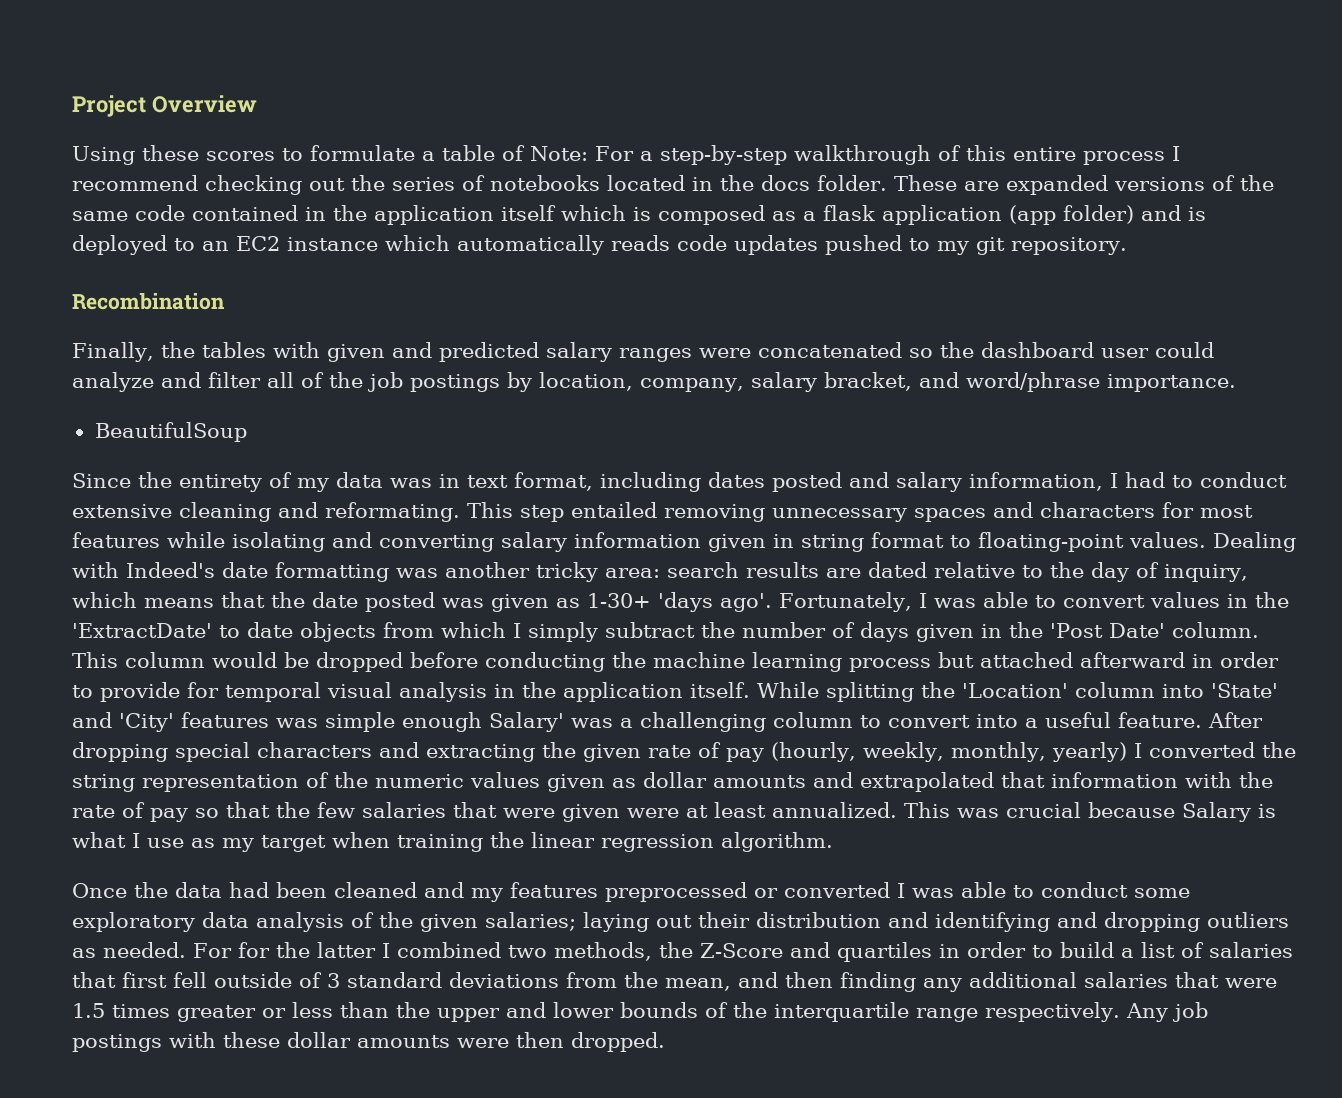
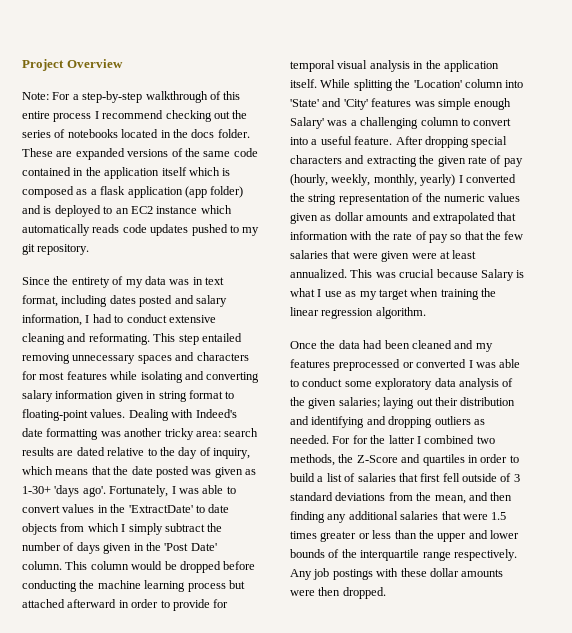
- Using these scores to formulate a table of Note: For a step-by-step walkthrough of this entire process I recommend checking out the series of notebooks located in the docs folder.
+ Note: For a step-by-step walkthrough of this entire process I recommend checking out the series of notebooks located in the docs folder.
- Recombination
- Finally, the tables with given and predicted salary ranges were concatenated so the dashboard user could analyze and filter all of the job postings by location, company, salary bracket, and word/phrase importance.
- BeautifulSoup

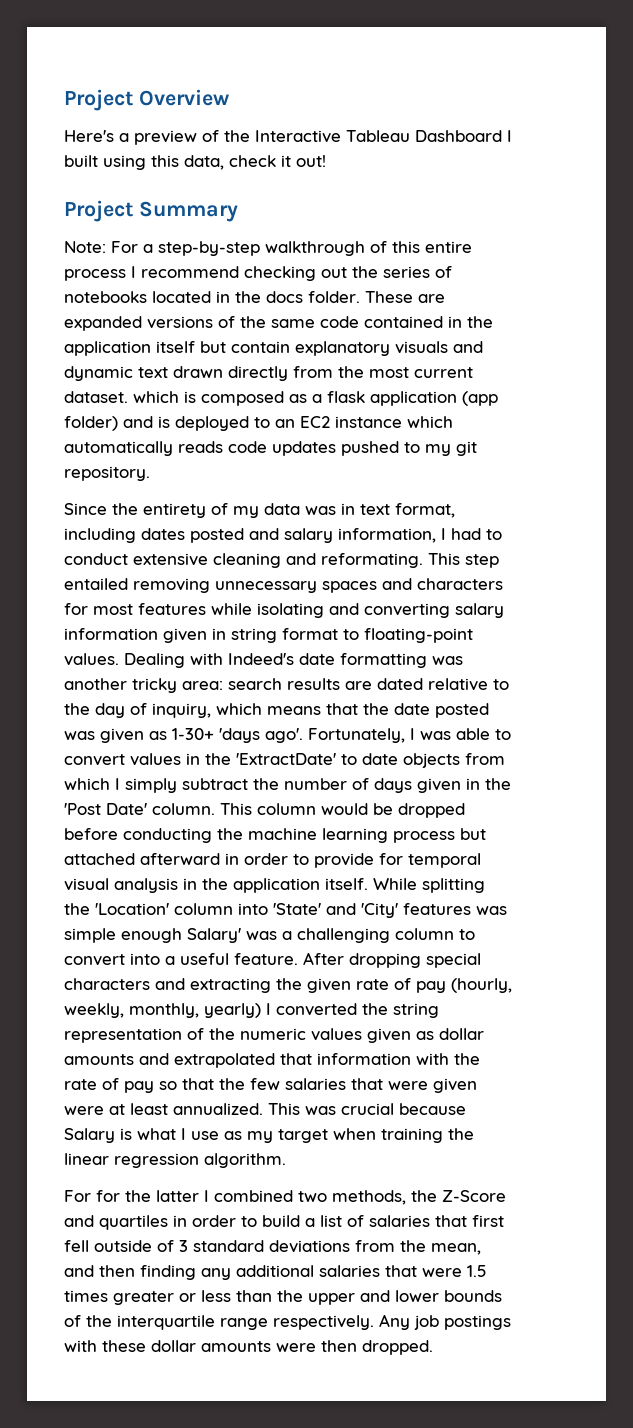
+ Here's a preview of the Interactive Tableau Dashboard I built using this data, check it out!
+ Project Summary
- These are expanded versions of the same code contained in the application itself which is composed as a flask application (app folder) and is deployed to an EC2 instance which automatically reads code updates pushed to my git repository.
+ These are expanded versions of the same code contained in the application itself but contain explanatory visuals and dynamic text drawn directly from the most current dataset. which is composed as a flask application (app folder) and is deployed to an EC2 instance which automatically reads code updates pushed to my git repository.
- Once the data had been cleaned and my features preprocessed or converted I was able to conduct some exploratory data analysis of the given salaries; laying out their distribution and identifying and dropping outliers as needed.

